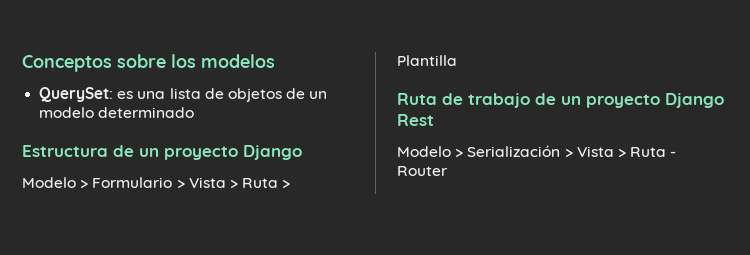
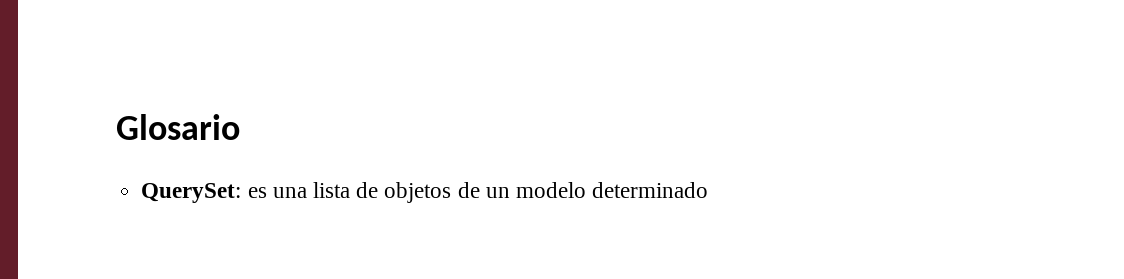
- Conceptos sobre los modelos
+ Glosario
- Estructura de un proyecto Django
- Modelo > Formulario > Vista > Ruta > Plantilla
- Ruta de trabajo de un proyecto Django Rest
- Modelo > Serialización > Vista > Ruta - Router

